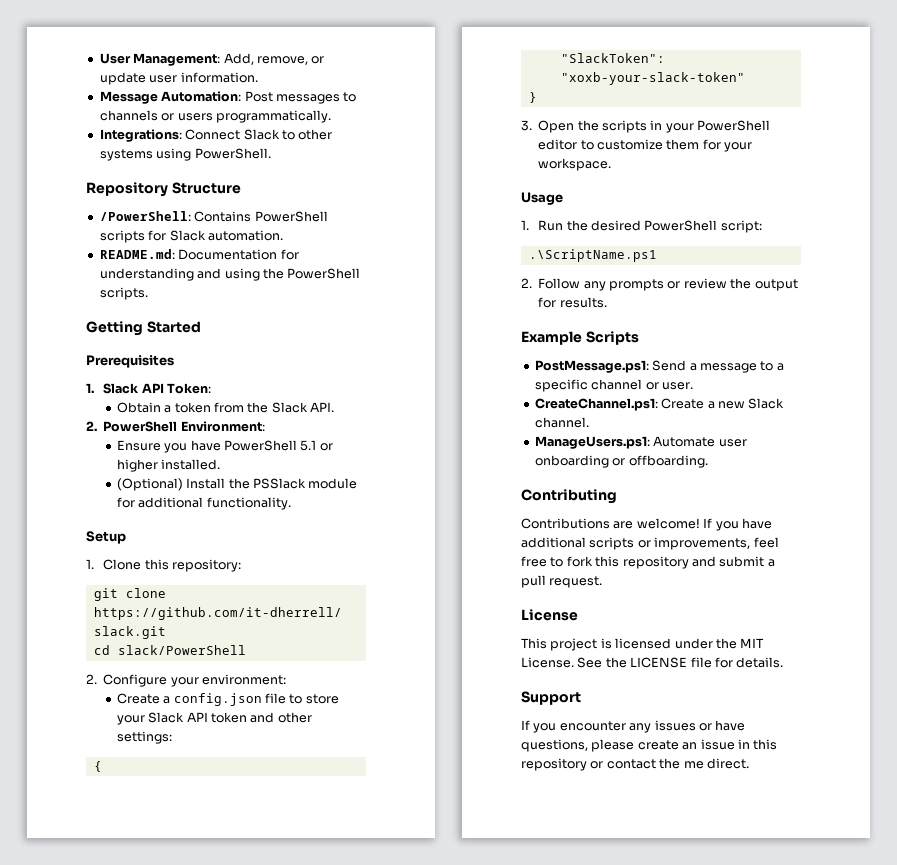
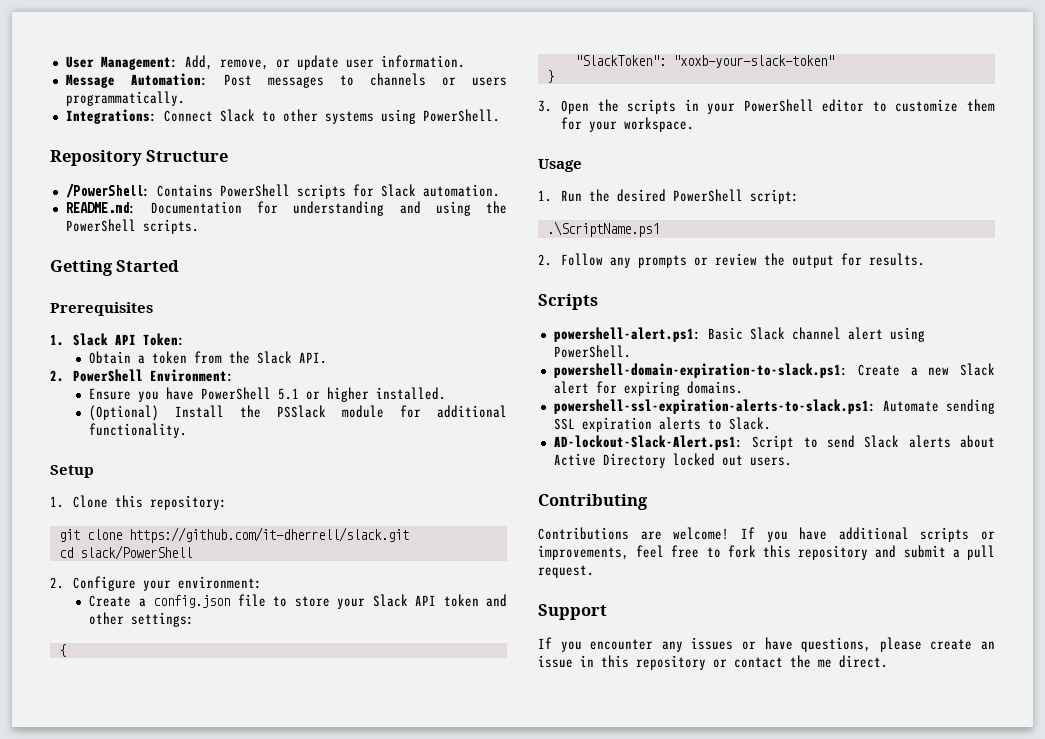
- Example Scripts
+ Scripts
- PostMessage.ps1: Send a message to a specific channel or user.
- CreateChannel.ps1: Create a new Slack channel.
- ManageUsers.ps1: Automate user onboarding or offboarding.
+ powershell-alert.ps1: Basic Slack channel alert using PowerShell.
+ powershell-domain-expiration-to-slack.ps1: Create a new Slack alert for expiring domains.
+ powershell-ssl-expiration-alerts-to-slack.ps1: Automate sending SSL expiration alerts to Slack.
+ AD-lockout-Slack-Alert.ps1: Script to send Slack alerts about Active Directory locked out users.
- License
- This project is licensed under the MIT License. See the LICENSE file for details.

